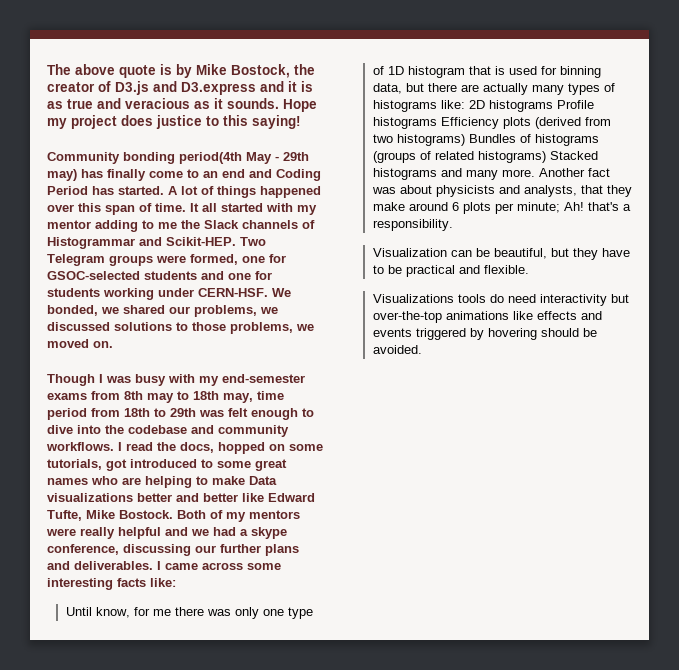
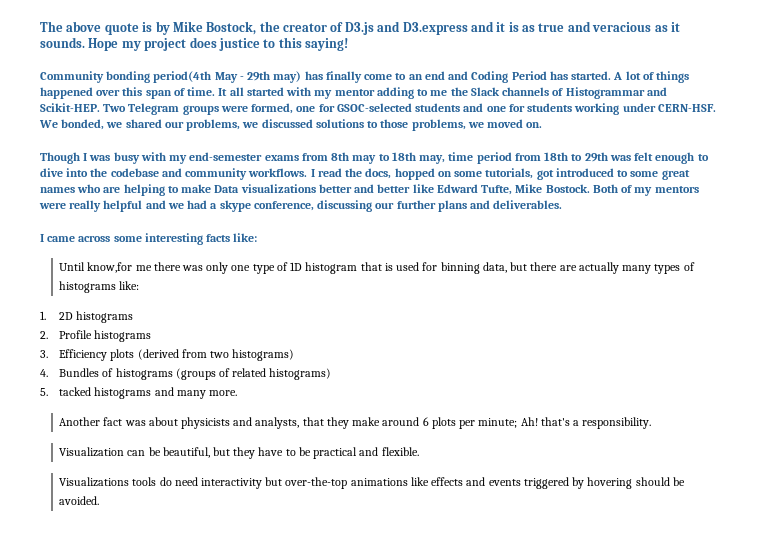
- Both of my mentors were really helpful and we had a skype conference, discussing our further plans and deliverables. I came across some interesting facts like:
+ Both of my mentors were really helpful and we had a skype conference, discussing our further plans and deliverables.
+ I came across some interesting facts like:
- Until know, for me there was only one type of 1D histogram that is used for binning data, but there are actually many types of histograms like: 2D histograms Profile histograms Efficiency plots (derived from two histograms) Bundles of histograms (groups of related histograms) Stacked histograms and many more. Another fact was about physicists and analysts, that they make around 6 plots per minute;
+ Until know,for me there was only one type of 1D histogram that is used for binning data, but there are actually many types of histograms like:
+ 1. 2D histograms
+ 2. Profile histograms
+ 3. Efficiency plots (derived from two histograms)
+ 4. Bundles of histograms (groups of related histograms)
+ 5. tacked histograms and many more.
+ Another fact was about physicists and analysts, that they make around 6 plots per minute;

